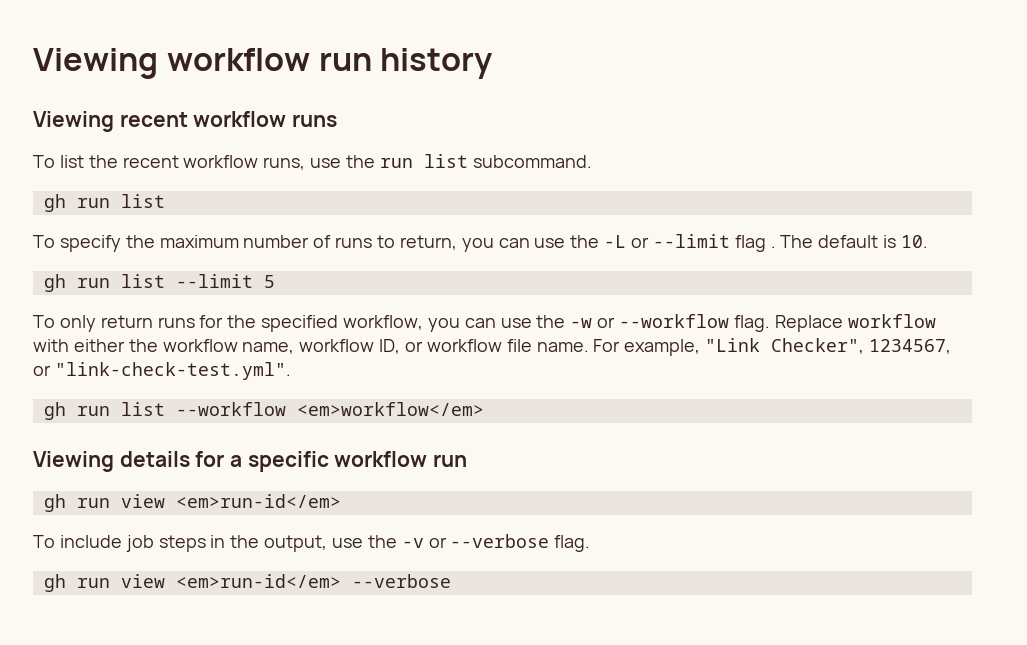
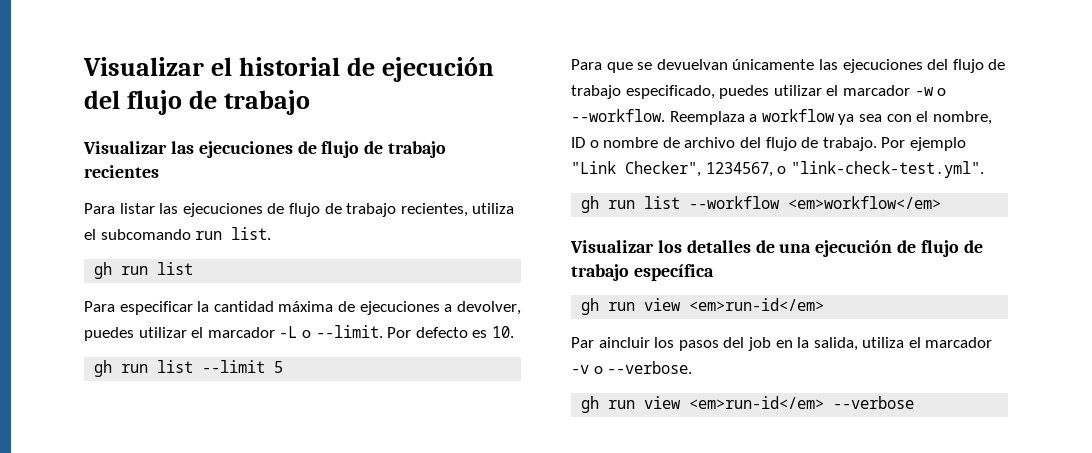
- Viewing workflow run history
- Viewing recent workflow runs
- To list the recent workflow runs, use the run list subcommand.
+ Visualizar el historial de ejecución del flujo de trabajo
+ Visualizar las ejecuciones de flujo de trabajo recientes
+ Para listar las ejecuciones de flujo de trabajo recientes, utiliza el subcomando run list.
  gh run list
- To specify the maximum number of runs to return, you can use the -L or --limit flag . The default is 10.
+ Para especificar la cantidad máxima de ejecuciones a devolver, puedes utilizar el marcador -L o --limit. Por defecto es 10.
- To only return runs for the specified workflow, you can use the -w or --workflow flag. Replace workflow with either the workflow name, workflow ID, or workflow file name. For example, "Link Checker", 1234567, or "link-check-test.yml".
+ Para que se devuelvan únicamente las ejecuciones del flujo de trabajo especificado, puedes utilizar el marcador -w o --workflow. Reemplaza a workflow ya sea con el nombre, ID o nombre de archivo del flujo de trabajo. Por ejemplo "Link Checker", 1234567, o "link-check-test.yml".
- Viewing details for a specific workflow run
+ Visualizar los detalles de una ejecución de flujo de trabajo específica
  gh run view <em>run-id</em>
- To include job steps in the output, use the -v or --verbose flag.
+ Par aincluir los pasos del job en la salida, utiliza el marcador -v o --verbose.

